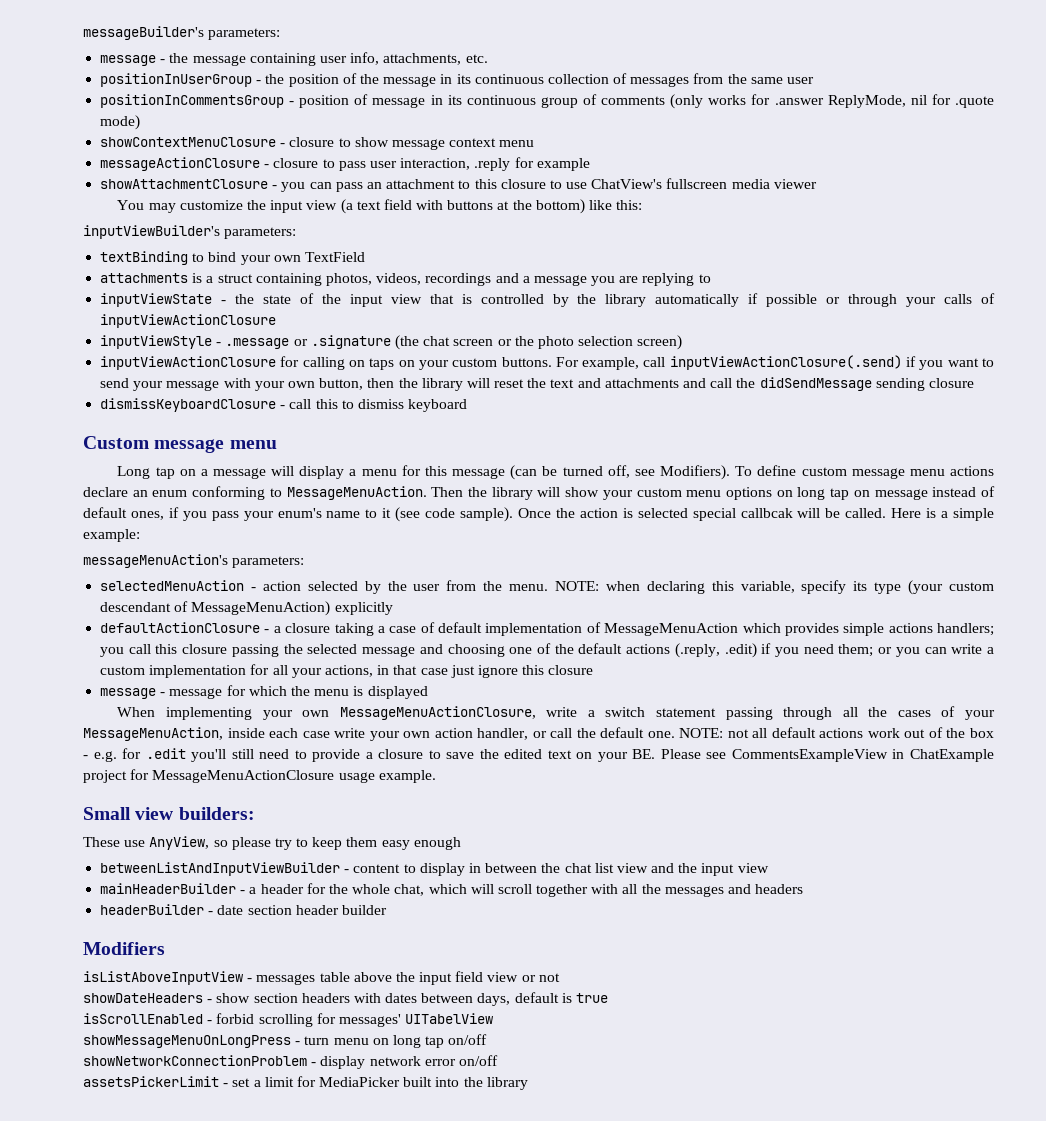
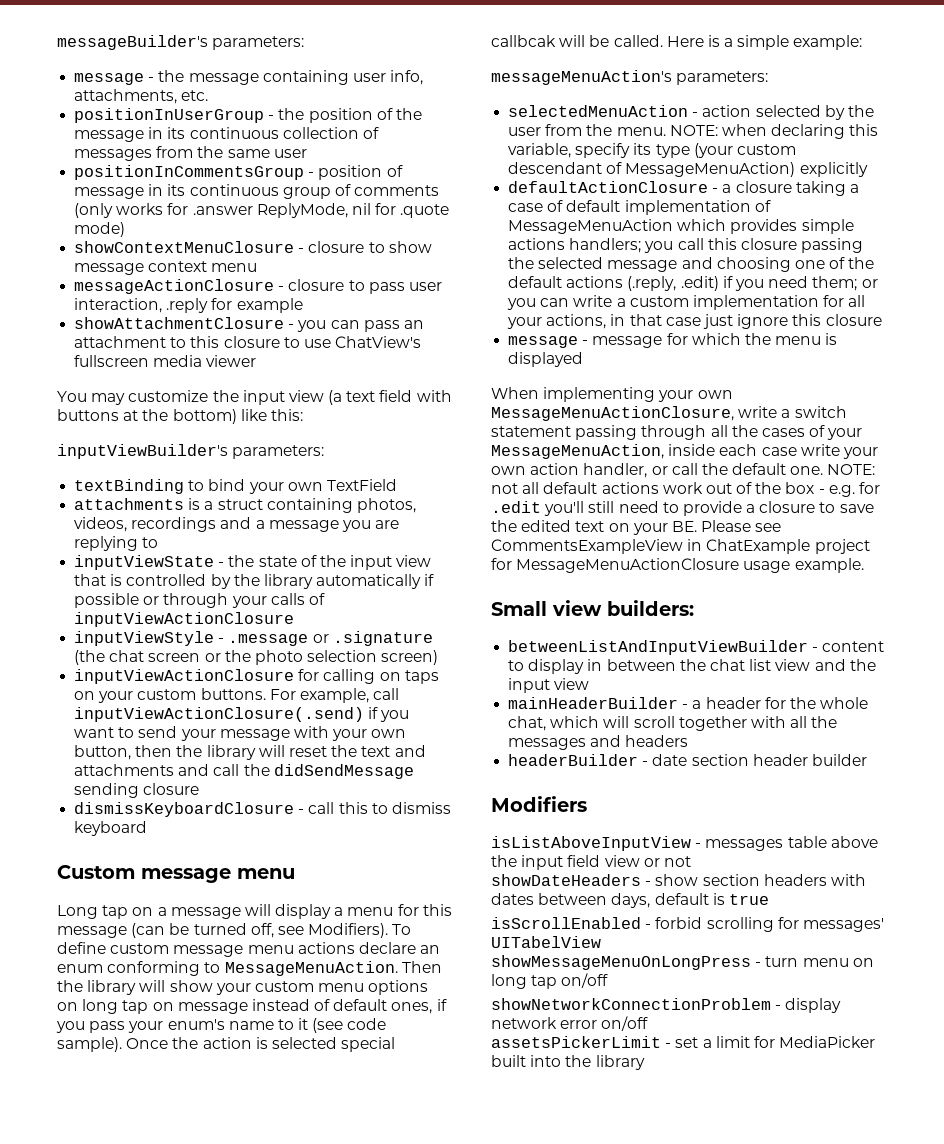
- These use AnyView, so please try to keep them easy enough

